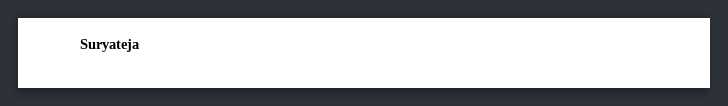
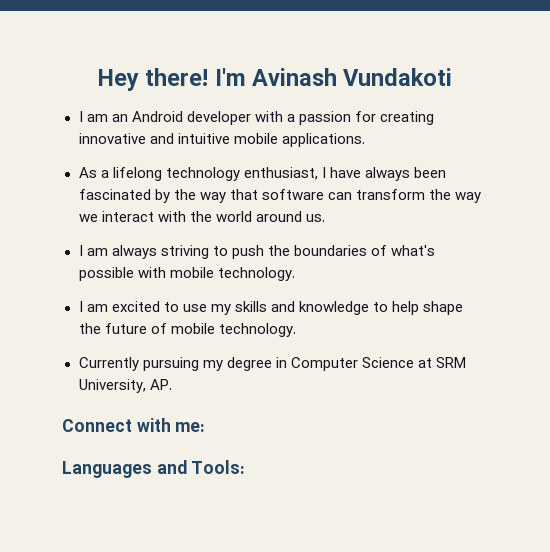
- Suryateja
+ Hey there! I'm Avinash Vundakoti
+ I am an Android developer with a passion for creating innovative and intuitive mobile applications.
+ As a lifelong technology enthusiast, I have always been fascinated by the way that software can transform the way we interact with the world around us.
+ I am always striving to push the boundaries of what's possible with mobile technology.
+ I am excited to use my skills and knowledge to help shape the future of mobile technology.
+ Currently pursuing my degree in Computer Science at SRM University, AP.
+ Connect with me:
+ Languages and Tools:

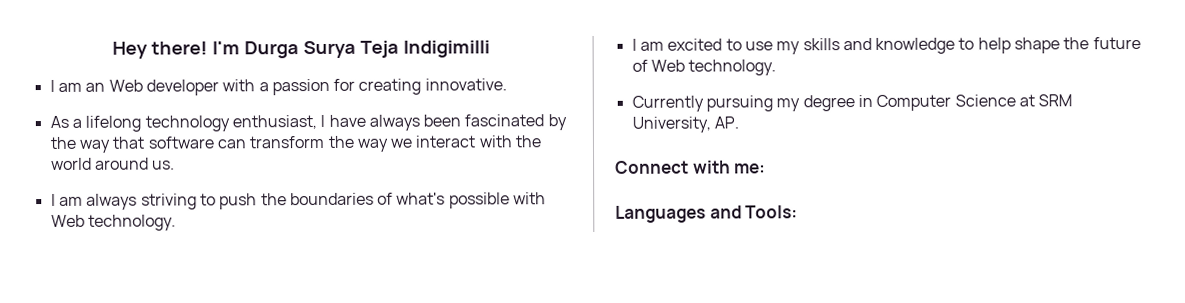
- I'm Avinash Vundakoti
+ I'm Durga Surya Teja Indigimilli
- I am an Android developer with a passion for creating innovative and intuitive mobile applications.
+ I am an Web developer with a passion for creating innovative.
- I am always striving to push the boundaries of what's possible with mobile technology.
+ I am always striving to push the boundaries of what's possible with Web technology.
- I am excited to use my skills and knowledge to help shape the future of mobile technology.
+ I am excited to use my skills and knowledge to help shape the future of Web technology.

